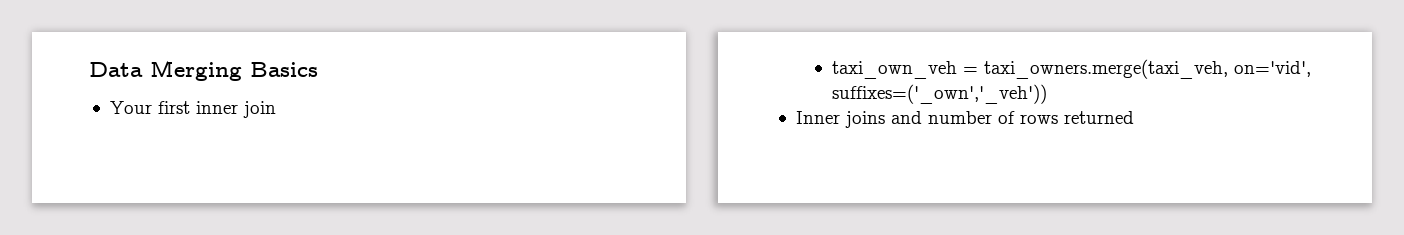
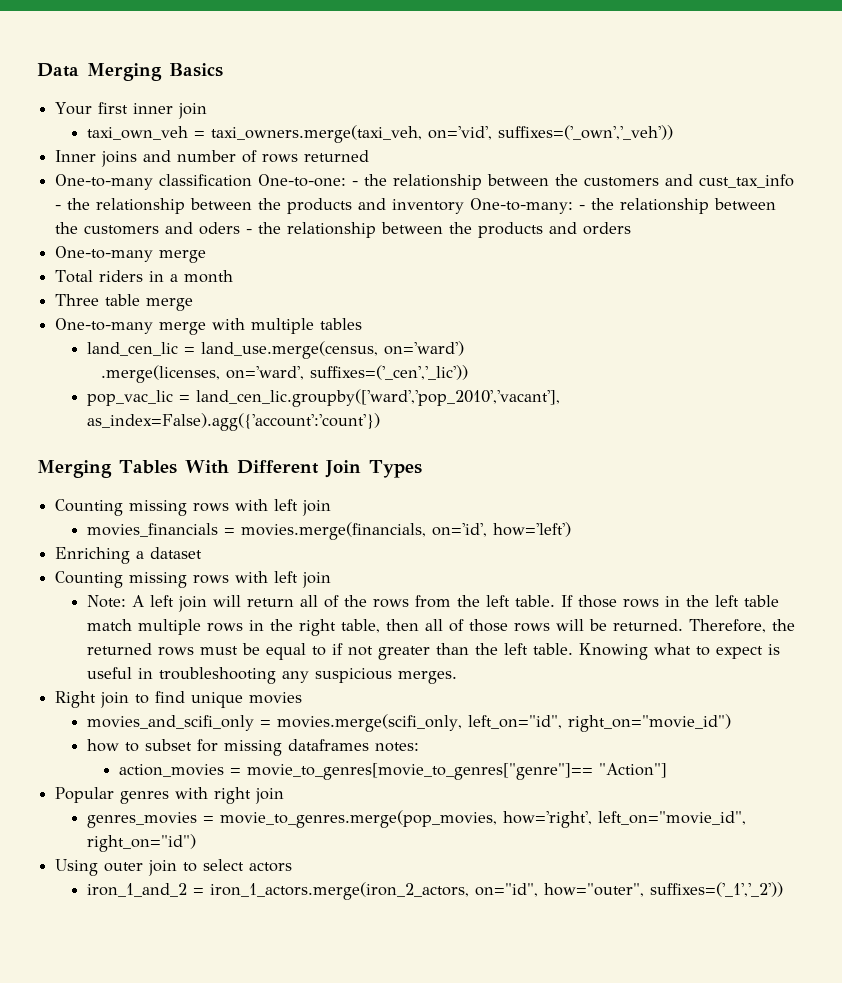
+ One-to-many classification One-to-one: - the relationship between the customers and cust_tax_info - the relationship between the products and inventory One-to-many: - the relationship between the customers and oders - the relationship between the products and orders
+ One-to-many merge
+ Total riders in a month
+ Three table merge
+ One-to-many merge with multiple tables
+ land_cen_lic = land_use.merge(census, on='ward')
+ .merge(licenses, on='ward', suffixes=('_cen','_lic'))
+ pop_vac_lic = land_cen_lic.groupby(['ward','pop_2010','vacant'], as_index=False).agg({'account':'count'})
+ Merging Tables With Different Join Types
+ Counting missing rows with left join
+ movies_financials = movies.merge(financials, on='id', how='left')
+ Enriching a dataset
+ Counting missing rows with left join
+ Note: A left join will return all of the rows from the left table. If those rows in the left table match multiple rows in the right table, then all of those rows will be returned. Therefore, the returned rows must be equal to if not greater than the left table. Knowing what to expect is useful in troubleshooting any suspicious merges.
+ Right join to find unique movies
+ movies_and_scifi_only = movies.merge(scifi_only, left_on="id", right_on="movie_id")
+ how to subset for missing dataframes notes:
+ action_movies = movie_to_genres[movie_to_genres["genre"]== "Action"]
+ Popular genres with right join
+ genres_movies = movie_to_genres.merge(pop_movies, how='right', left_on="movie_id", right_on="id")
+ Using outer join to select actors
+ iron_1_and_2 = iron_1_actors.merge(iron_2_actors, on="id", how="outer", suffixes=('_1','_2'))

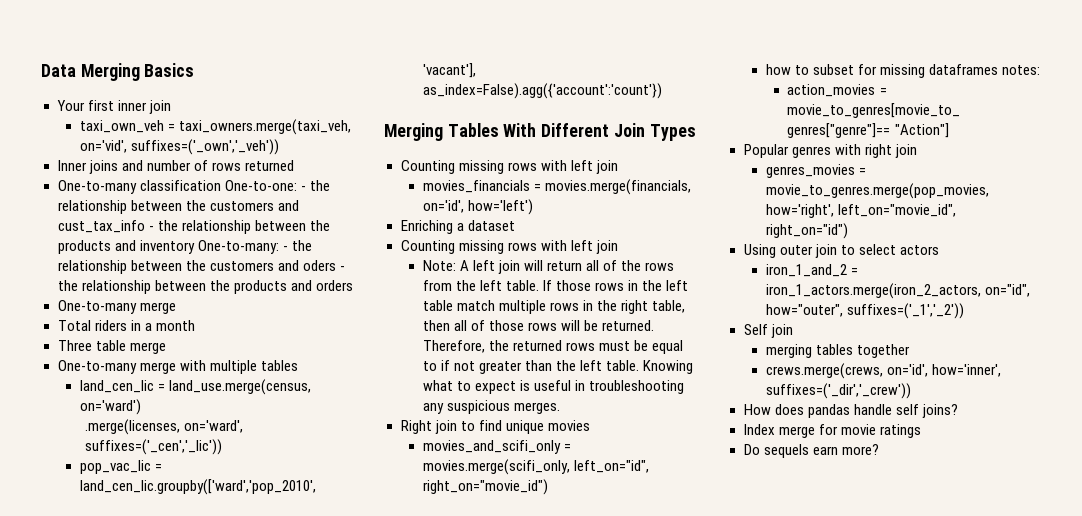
+ Self join
+ merging tables together
+ crews.merge(crews, on='id', how='inner', suffixes=('_dir','_crew'))
+ How does pandas handle self joins?
+ Index merge for movie ratings
+ Do sequels earn more?

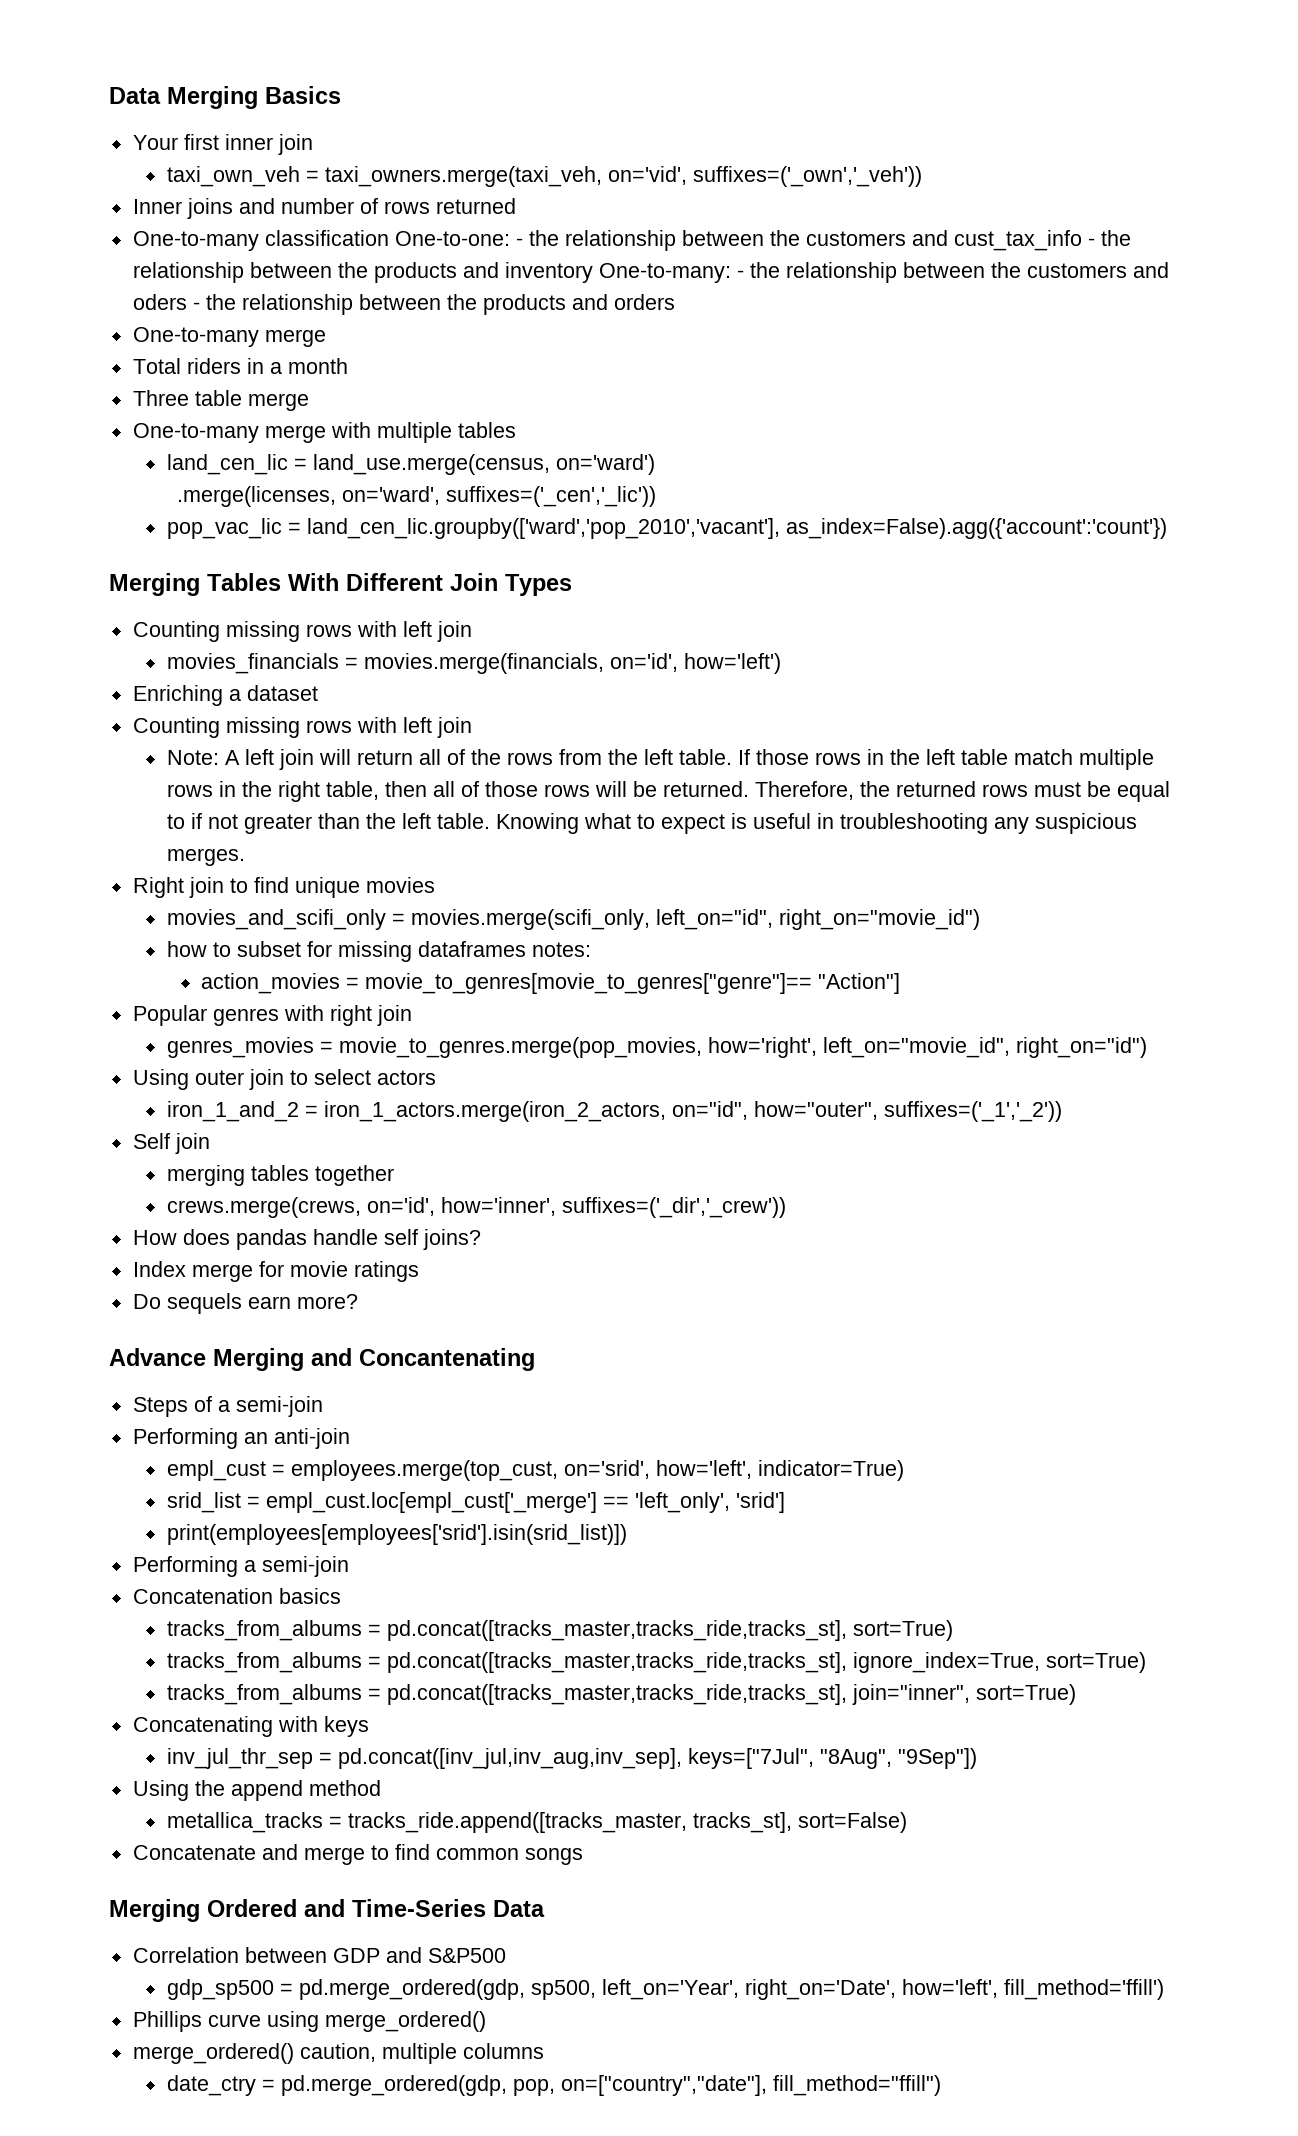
+ Advance Merging and Concantenating
+ Steps of a semi-join
+ Performing an anti-join
+ empl_cust = employees.merge(top_cust, on='srid', how='left', indicator=True)
+ srid_list = empl_cust.loc[empl_cust['_merge'] == 'left_only', 'srid']
+ print(employees[employees['srid'].isin(srid_list)])
+ Performing a semi-join
+ Concatenation basics
+ tracks_from_albums = pd.concat([tracks_master,tracks_ride,tracks_st], sort=True)
+ tracks_from_albums = pd.concat([tracks_master,tracks_ride,tracks_st], ignore_index=True, sort=True)
+ tracks_from_albums = pd.concat([tracks_master,tracks_ride,tracks_st], join="inner", sort=True)
+ Concatenating with keys
+ inv_jul_thr_sep = pd.concat([inv_jul,inv_aug,inv_sep], keys=["7Jul", "8Aug", "9Sep"])
+ Using the append method
+ metallica_tracks = tracks_ride.append([tracks_master, tracks_st], sort=False)
+ Concatenate and merge to find common songs
+ Merging Ordered and Time-Series Data
+ Correlation between GDP and S&P500
+ gdp_sp500 = pd.merge_ordered(gdp, sp500, left_on='Year', right_on='Date', how='left', fill_method='ffill')
+ Phillips curve using merge_ordered()
+ merge_ordered() caution, multiple columns
+ date_ctry = pd.merge_ordered(gdp, pop, on=["country","date"], fill_method="ffill")

